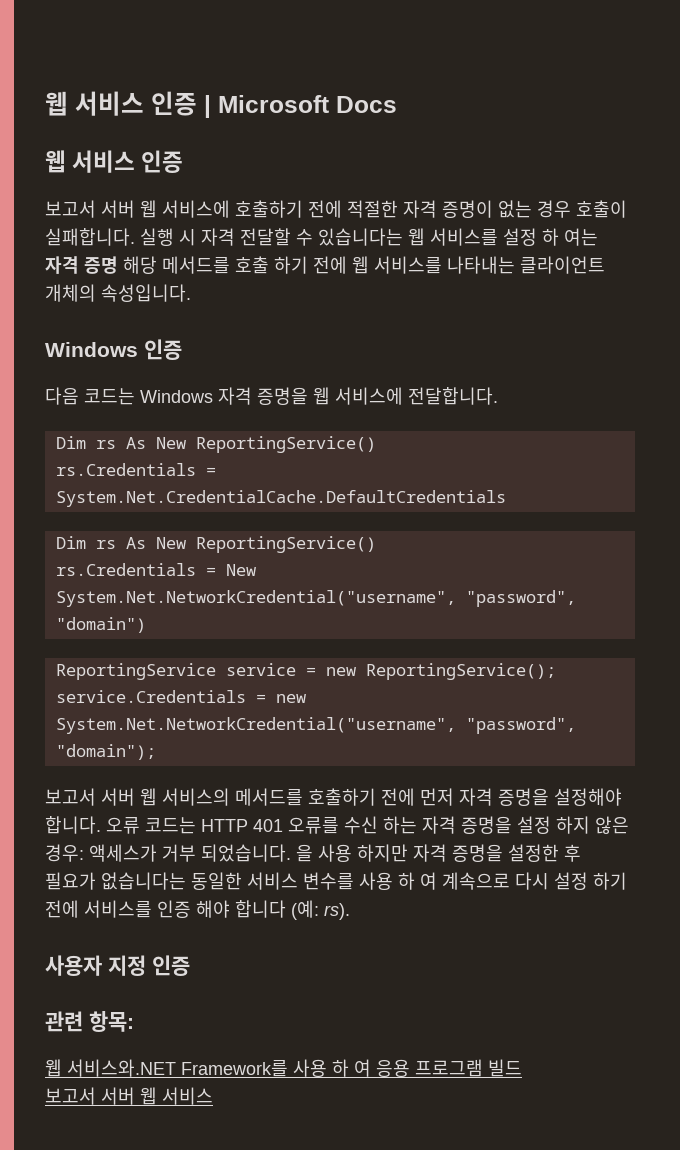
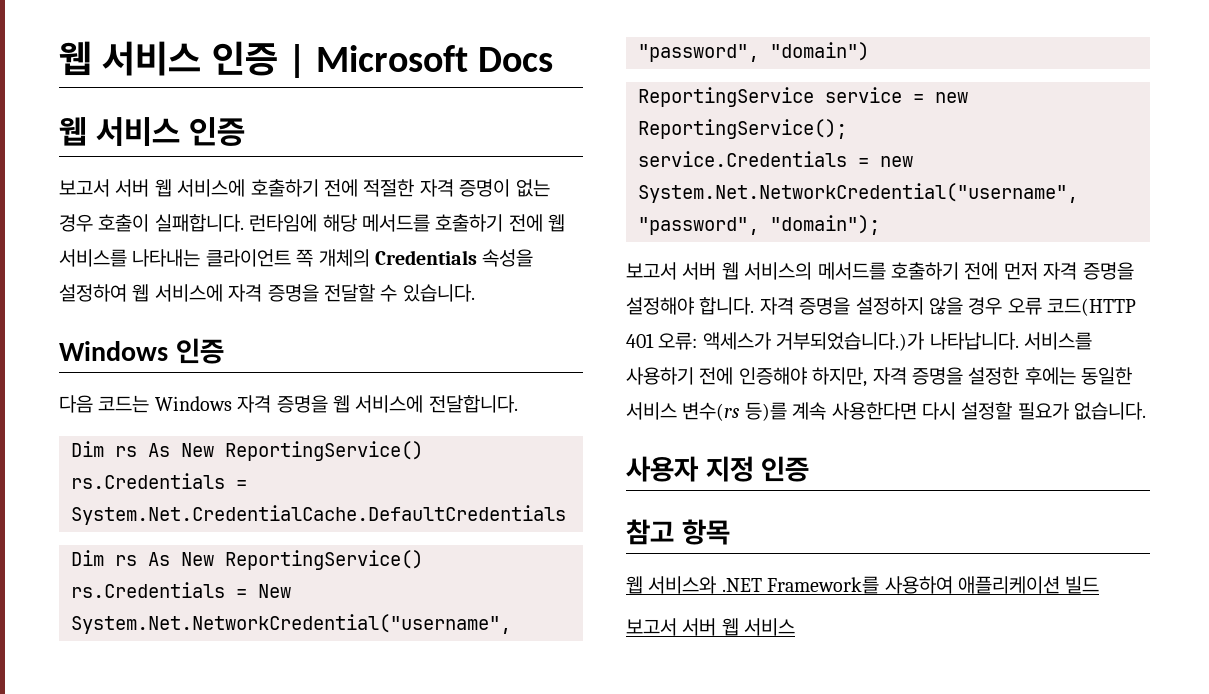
- 실행 시 자격 전달할 수 있습니다는 웹 서비스를 설정 하 여는 자격 증명 해당 메서드를 호출 하기 전에 웹 서비스를 나타내는 클라이언트 개체의 속성입니다.
+ 런타임에 해당 메서드를 호출하기 전에 웹 서비스를 나타내는 클라이언트 쪽 개체의 Credentials 속성을 설정하여 웹 서비스에 자격 증명을 전달할 수 있습니다.
- 오류 코드는 HTTP 401 오류를 수신 하는 자격 증명을 설정 하지 않은 경우: 액세스가 거부 되었습니다. 을 사용 하지만 자격 증명을 설정한 후 필요가 없습니다는 동일한 서비스 변수를 사용 하 여 계속으로 다시 설정 하기 전에 서비스를 인증 해야 합니다 (예: rs).
+ 자격 증명을 설정하지 않을 경우 오류 코드(HTTP 401 오류: 액세스가 거부되었습니다.)가 나타납니다. 서비스를 사용하기 전에 인증해야 하지만, 자격 증명을 설정한 후에는 동일한 서비스 변수(rs 등)를 계속 사용한다면 다시 설정할 필요가 없습니다.
- 관련 항목:
- 웹 서비스와.NET Framework를 사용 하 여 응용 프로그램 빌드
+ 참고 항목
+ 웹 서비스와 .NET Framework를 사용하여 애플리케이션 빌드

